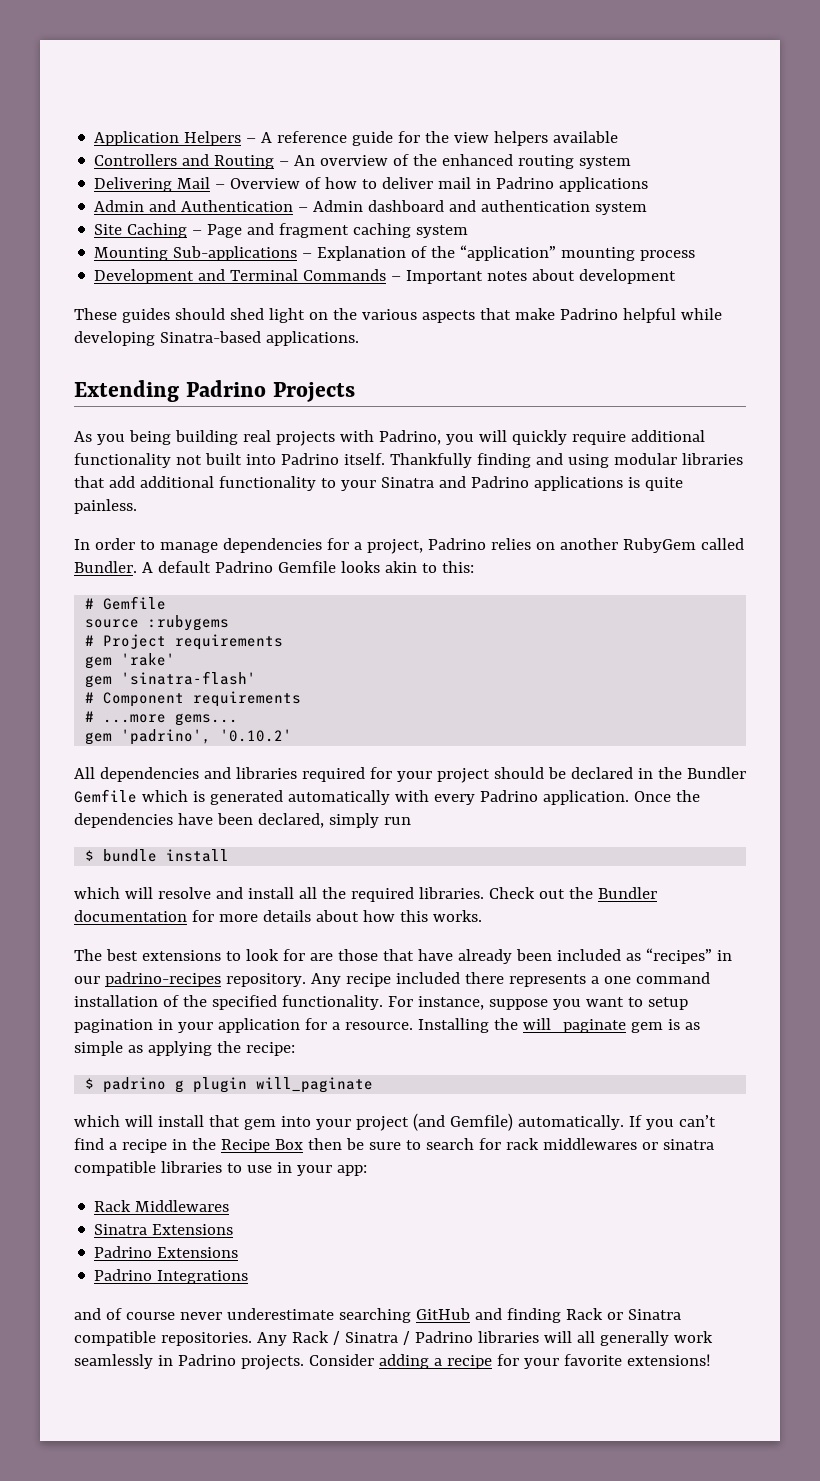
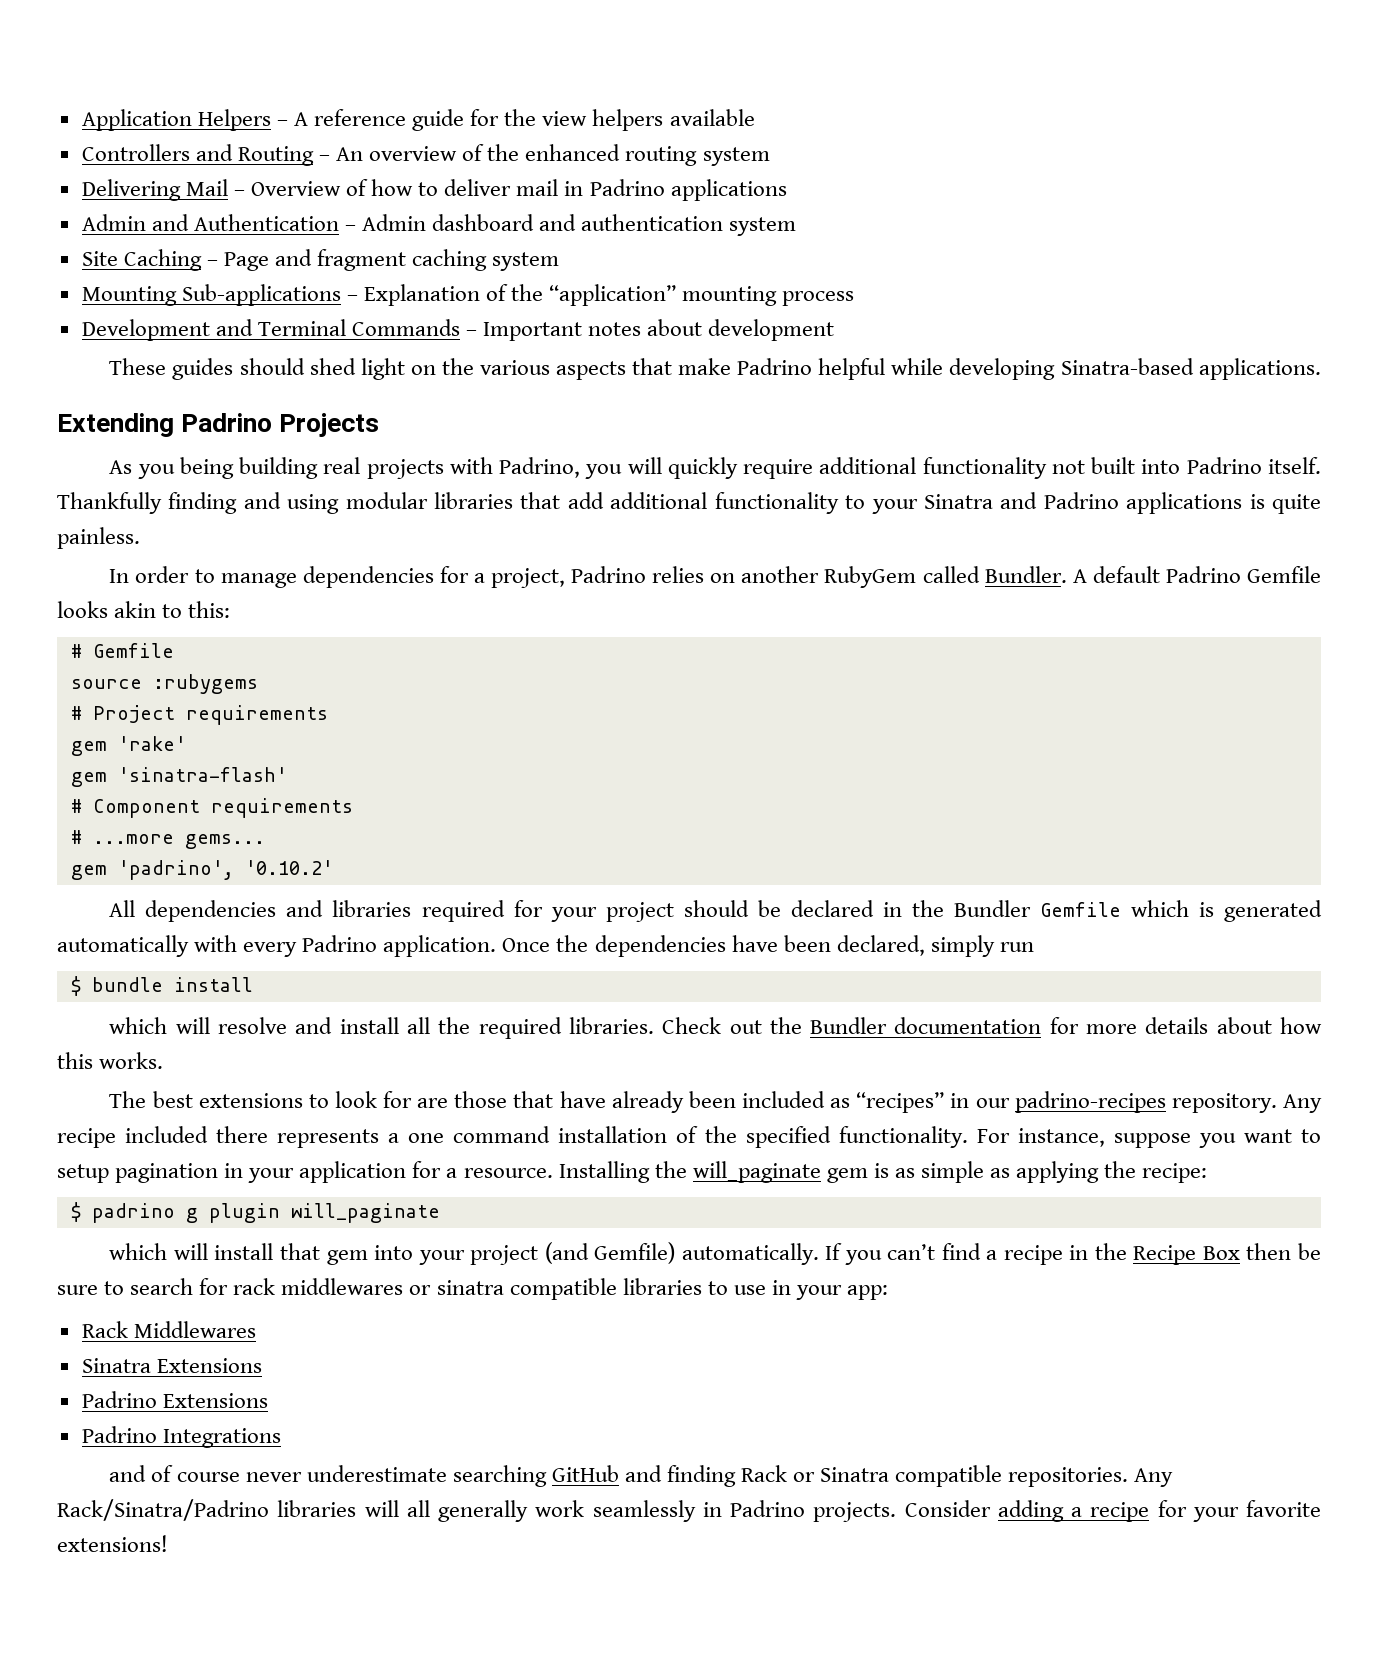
- Any Rack / Sinatra / Padrino libraries will all generally work seamlessly in Padrino projects.
+ Any Rack/Sinatra/Padrino libraries will all generally work seamlessly in Padrino projects.

